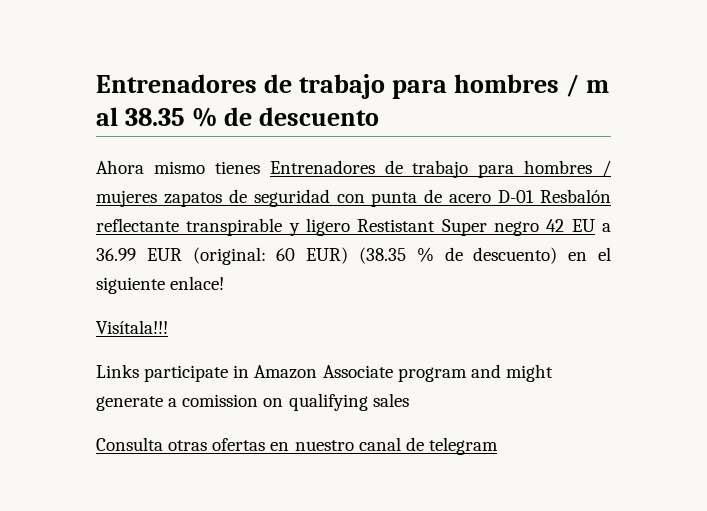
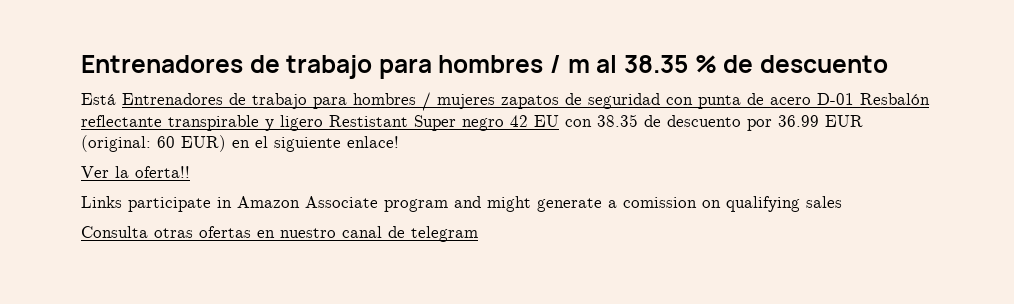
- Ahora mismo tienes Entrenadores de trabajo para hombres / mujeres zapatos de seguridad con punta de acero D-01 Resbalón reflectante transpirable y ligero Restistant Super negro 42 EU a 36.99 EUR (original: 60 EUR) (38.35 % de descuento) en el siguiente enlace!
+ Está Entrenadores de trabajo para hombres / mujeres zapatos de seguridad con punta de acero D-01 Resbalón reflectante transpirable y ligero Restistant Super negro 42 EU con 38.35 de descuento por 36.99 EUR (original: 60 EUR) en el siguiente enlace!
- Visítala!!!
+ Ver la oferta!!

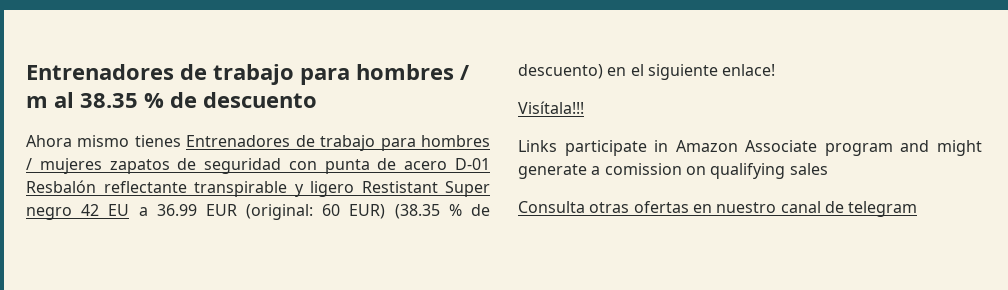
- Está Entrenadores de trabajo para hombres / mujeres zapatos de seguridad con punta de acero D-01 Resbalón reflectante transpirable y ligero Restistant Super negro 42 EU con 38.35 de descuento por 36.99 EUR (original: 60 EUR) en el siguiente enlace!
+ Ahora mismo tienes Entrenadores de trabajo para hombres / mujeres zapatos de seguridad con punta de acero D-01 Resbalón reflectante transpirable y ligero Restistant Super negro 42 EU a 36.99 EUR (original: 60 EUR) (38.35 % de descuento) en el siguiente enlace!
- Ver la oferta!!
+ Visítala!!!

